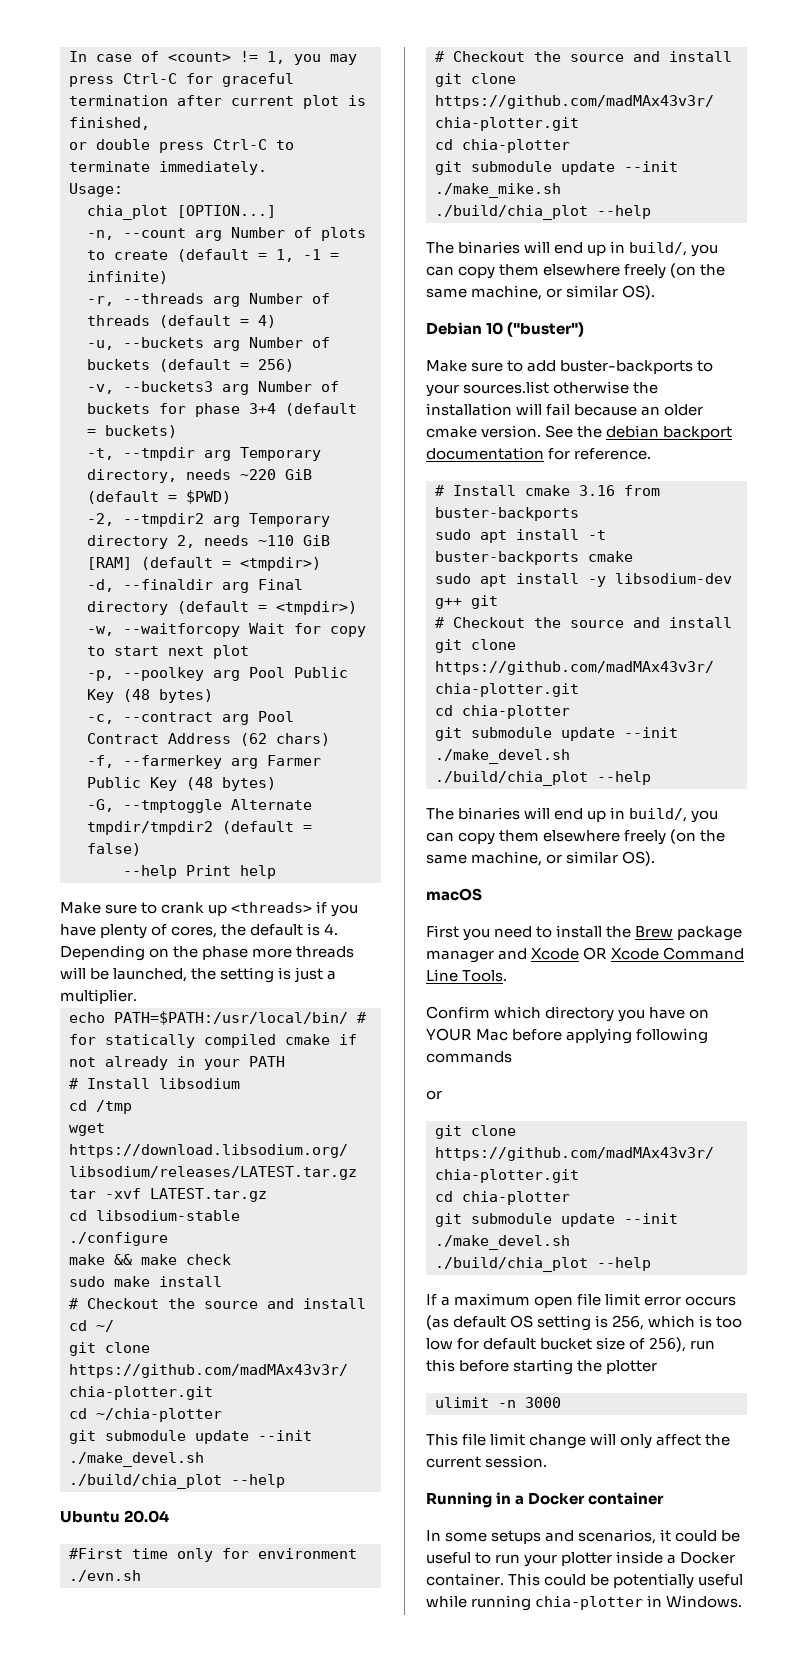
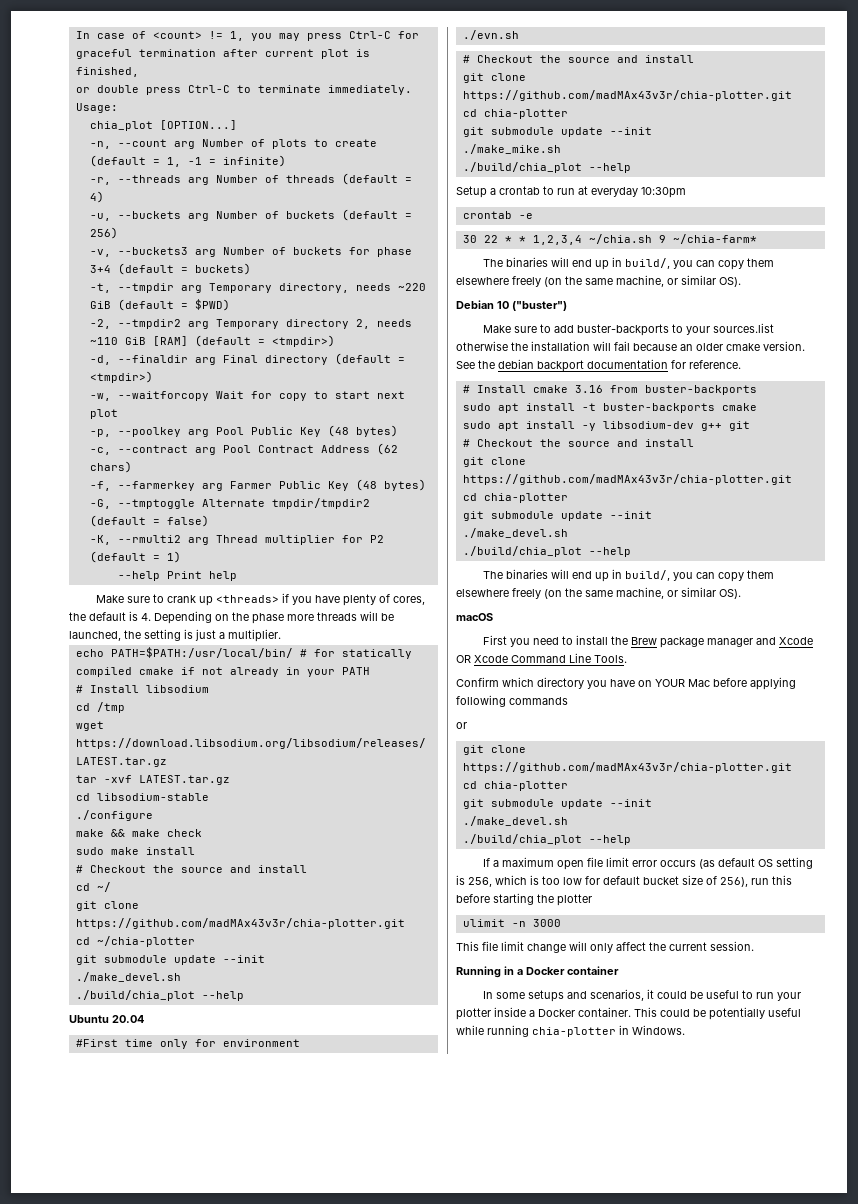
+ -K, --rmulti2 arg Thread multiplier for P2 (default = 1)
+ Setup a crontab to run at everyday 10:30pm
+ crontab -e
+ 30 22 * * 1,2,3,4 ~/chia.sh 9 ~/chia-farm*

